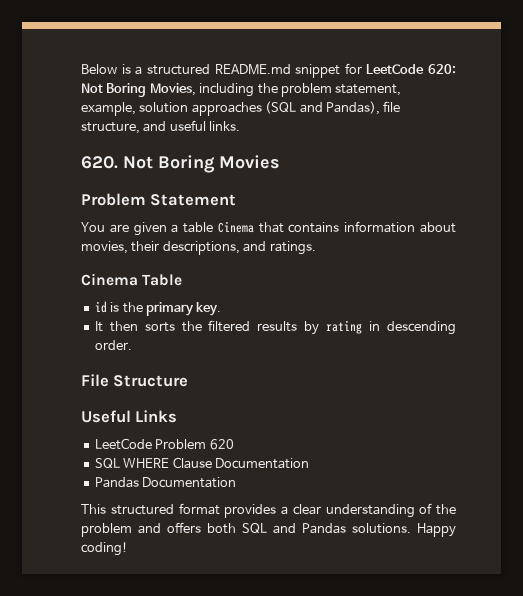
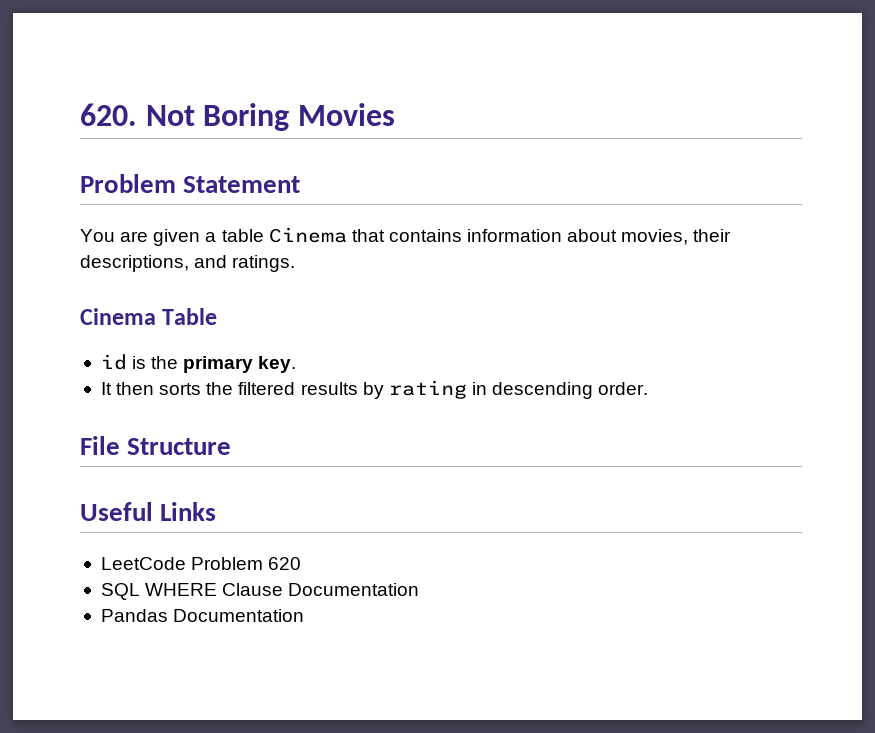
- Below is a structured README.md snippet for LeetCode 620: Not Boring Movies, including the problem statement, example, solution approaches (SQL and Pandas), file structure, and useful links.
- This structured format provides a clear understanding of the problem and offers both SQL and Pandas solutions. Happy coding!

